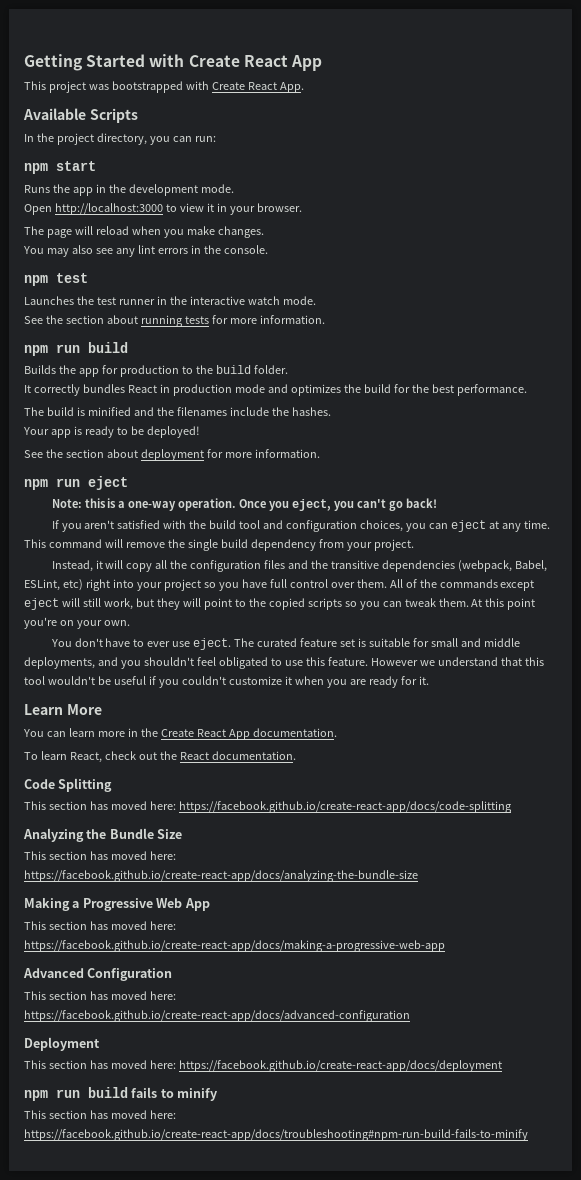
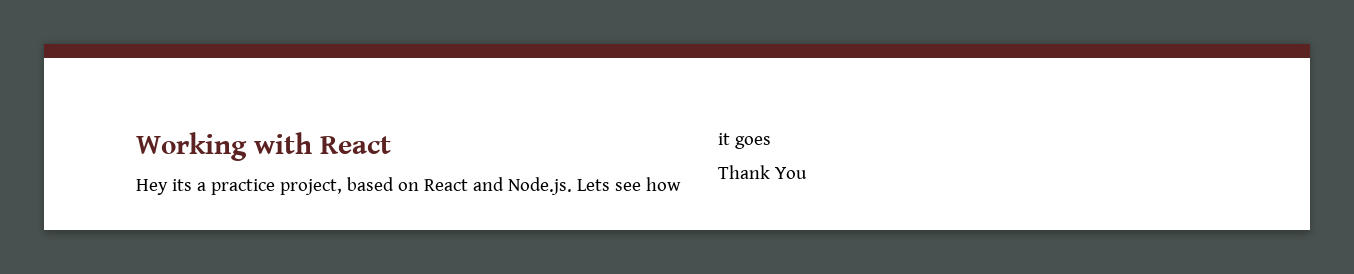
- Getting Started with Create React App
- This project was bootstrapped with Create React App.
- Available Scripts
- In the project directory, you can run:
- npm start
- Runs the app in the development mode.
- Open http://localhost:3000 to view it in your browser.
- The page will reload when you make changes.
- You may also see any lint errors in the console.
- npm test
- Launches the test runner in the interactive watch mode.
- See the section about running tests for more information.
- npm run build
- Builds the app for production to the build folder.
- It correctly bundles React in production mode and optimizes the build for the best performance.
- The build is minified and the filenames include the hashes.
- Your app is ready to be deployed!
- See the section about deployment for more information.
- npm run eject
- Note: this is a one-way operation. Once you eject, you can't go back!
- If you aren't satisfied with the build tool and configuration choices, you can eject at any time. This command will remove the single build dependency from your project.
- Instead, it will copy all the configuration files and the transitive dependencies (webpack, Babel, ESLint, etc) right into your project so you have full control over them. All of the commands except eject will still work, but they will point to the copied scripts so you can tweak them. At this point you're on your own.
- You don't have to ever use eject. The curated feature set is suitable for small and middle deployments, and you shouldn't feel obligated to use this feature. However we understand that this tool wouldn't be useful if you couldn't customize it when you are ready for it.
- Learn More
- You can learn more in the Create React App documentation.
- To learn React, check out the React documentation.
- Code Splitting
- This section has moved here: https://facebook.github.io/create-react-app/docs/code-splitting
- Analyzing the Bundle Size
- This section has moved here: https://facebook.github.io/create-react-app/docs/analyzing-the-bundle-size
- Making a Progressive Web App
- This section has moved here: https://facebook.github.io/create-react-app/docs/making-a-progressive-web-app
- Advanced Configuration
- This section has moved here: https://facebook.github.io/create-react-app/docs/advanced-configuration
- Deployment
- This section has moved here: https://facebook.github.io/create-react-app/docs/deployment
- npm run build fails to minify
- This section has moved here: https://facebook.github.io/create-react-app/docs/troubleshooting#npm-run-build-fails-to-minify
+ Working with React
+ Hey its a practice project, based on React and Node.js. Lets see how it goes
+ Thank You

